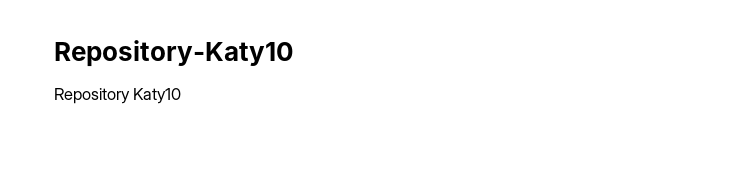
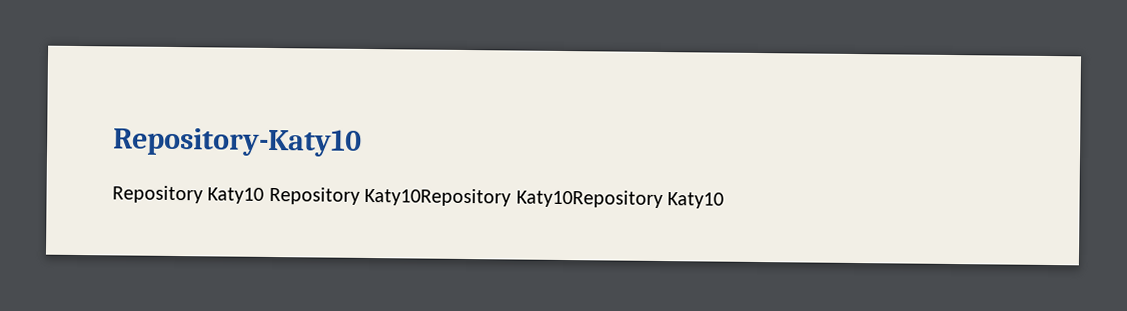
- Repository Katy10
+ Repository Katy10 Repository Katy10Repository Katy10Repository Katy10

